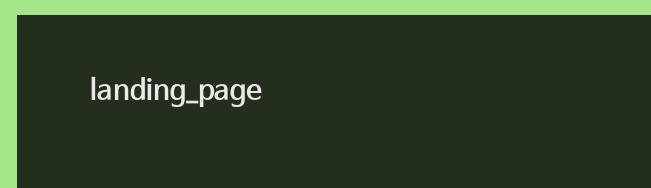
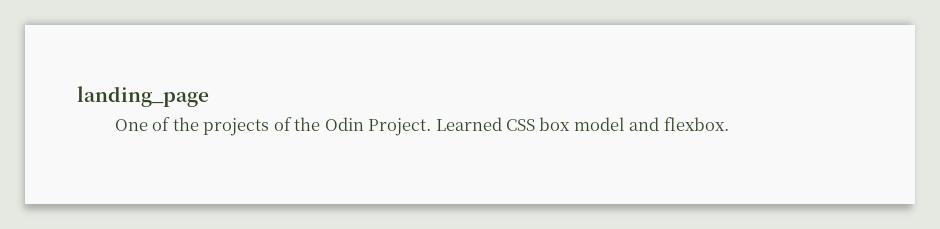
+ One of the projects of the Odin Project. Learned CSS box model and flexbox.

